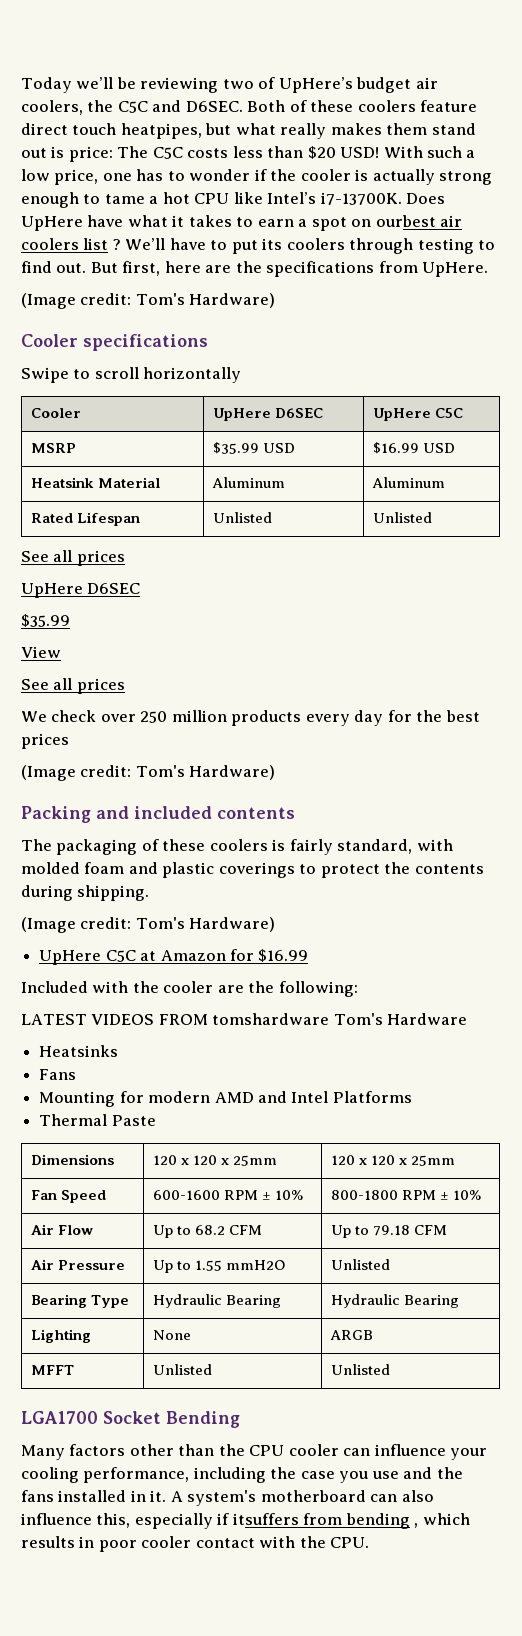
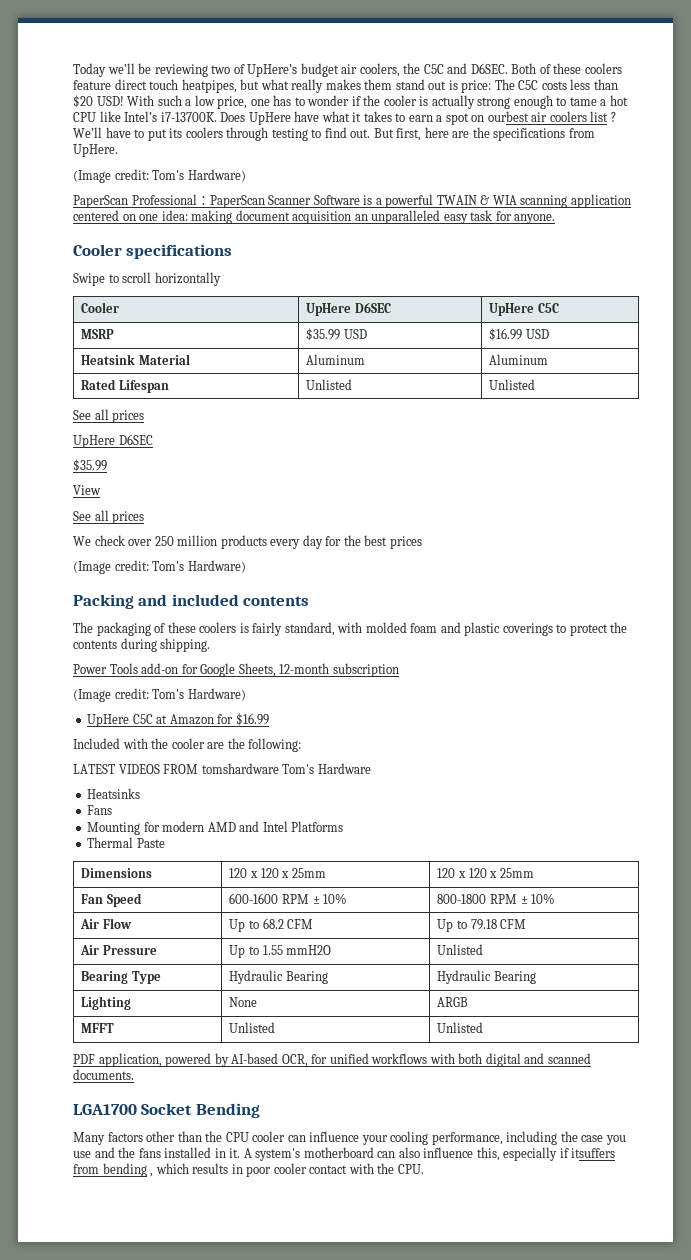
+ PaperScan Professional：PaperScan Scanner Software is a powerful TWAIN & WIA scanning application centered on one idea: making document acquisition an unparalleled easy task for anyone.
+ Power Tools add-on for Google Sheets, 12-month subscription
+ PDF application, powered by AI-based OCR, for unified workflows with both digital and scanned documents.

